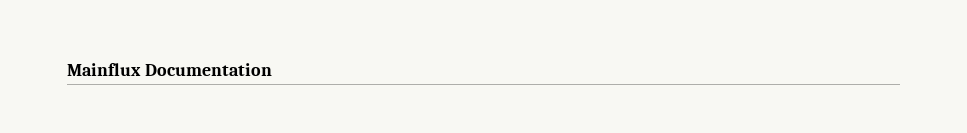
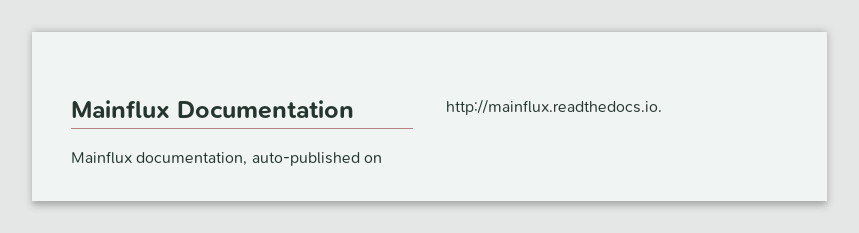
+ Mainflux documentation, auto-published on http://mainflux.readthedocs.io.

